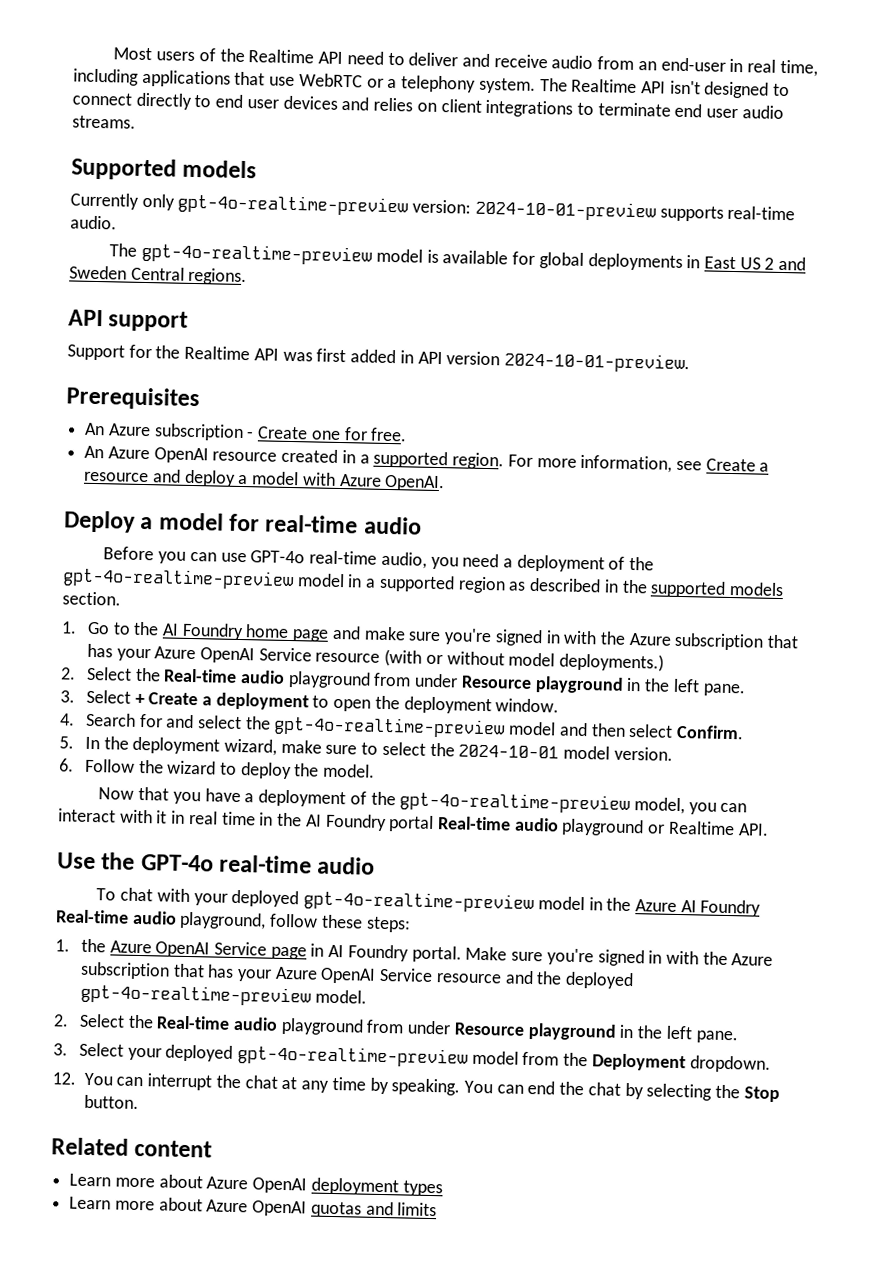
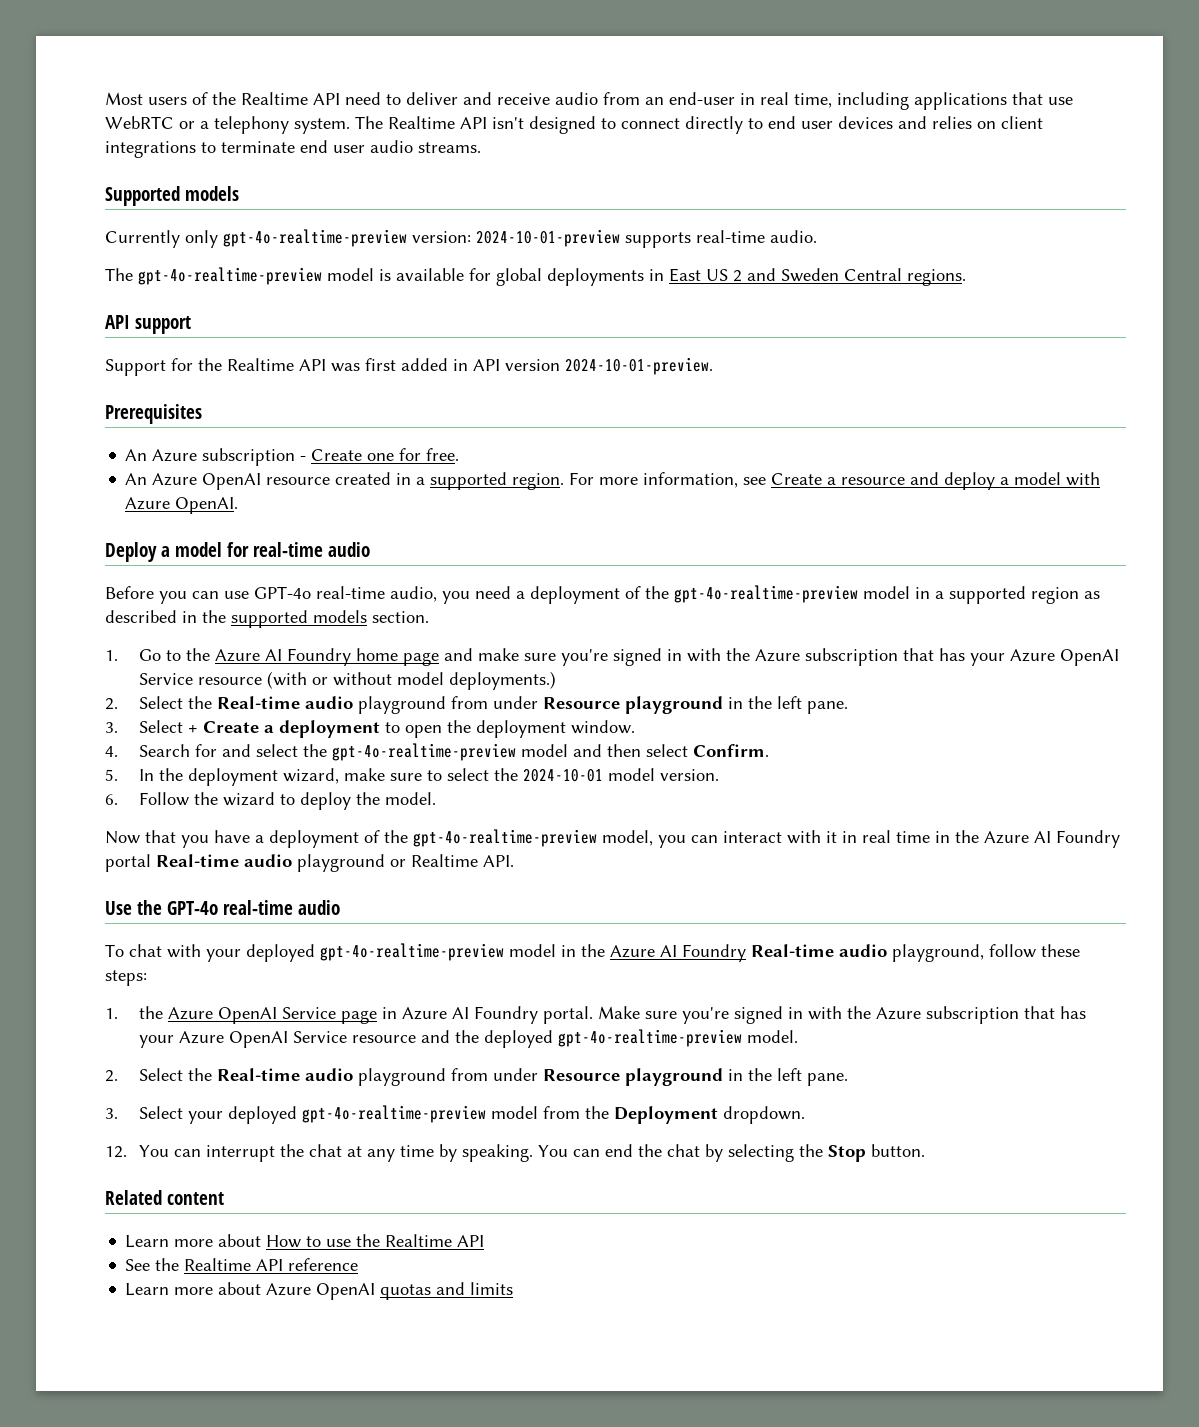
- 1. Go to the AI Foundry home page and make sure you're signed in with the Azure subscription that has your Azure OpenAI Service resource (with or without model deployments.)
+ 1. Go to the Azure AI Foundry home page and make sure you're signed in with the Azure subscription that has your Azure OpenAI Service resource (with or without model deployments.)
- Now that you have a deployment of the gpt-4o-realtime-preview model, you can interact with it in real time in the AI Foundry portal Real-time audio playground or Realtime API.
+ Now that you have a deployment of the gpt-4o-realtime-preview model, you can interact with it in real time in the Azure AI Foundry portal Real-time audio playground or Realtime API.
- 1. the Azure OpenAI Service page in AI Foundry portal.
+ 1. the Azure OpenAI Service page in Azure AI Foundry portal.
- Learn more about Azure OpenAI deployment types
+ Learn more about How to use the Realtime API
+ See the Realtime API reference

